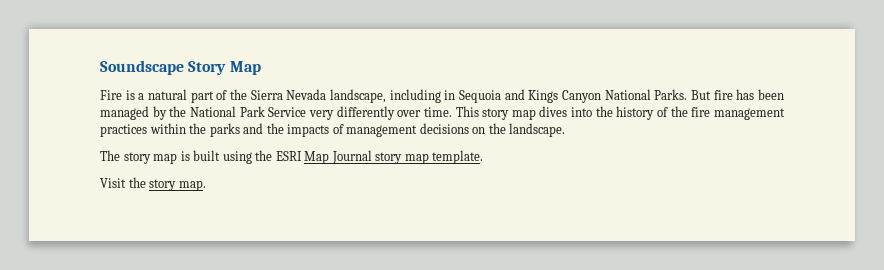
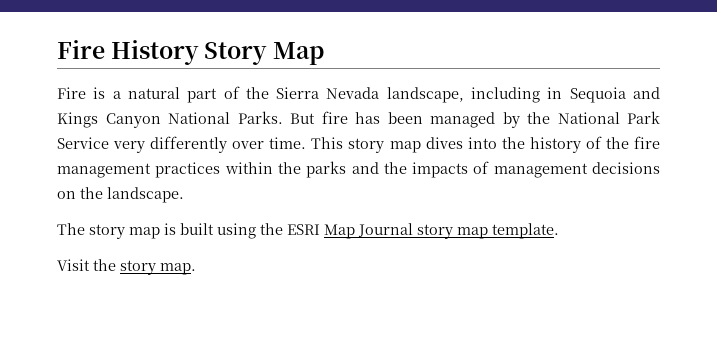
- Soundscape Story Map
+ Fire History Story Map

